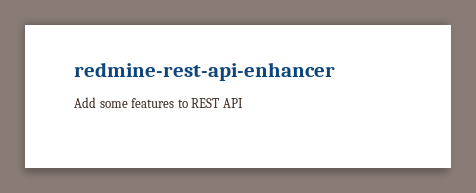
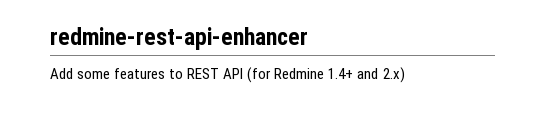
- Add some features to REST API
+ Add some features to REST API (for Redmine 1.4+ and 2.x)

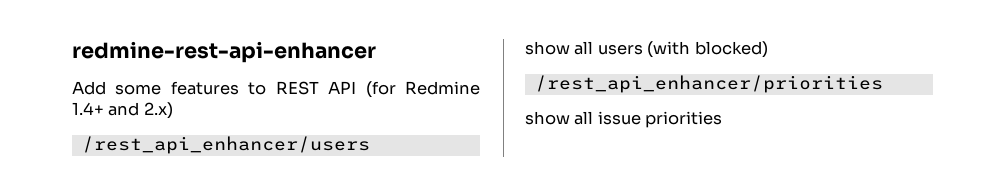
+ /rest_api_enhancer/users
+ show all users (with blocked)
+ /rest_api_enhancer/priorities
+ show all issue priorities

